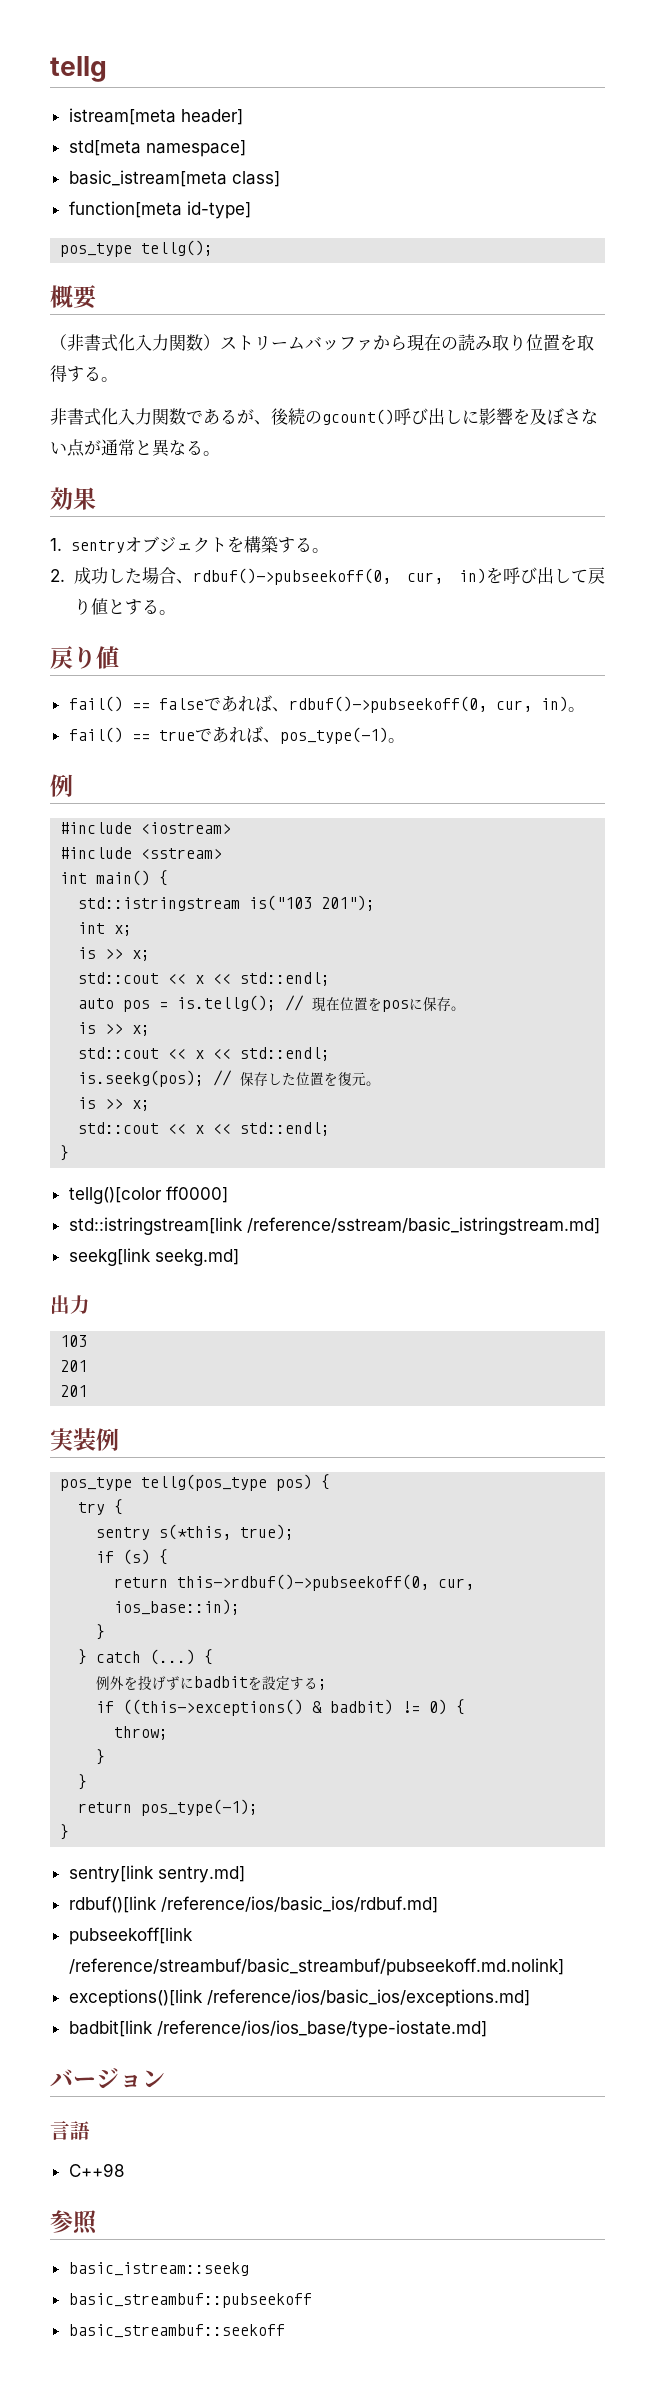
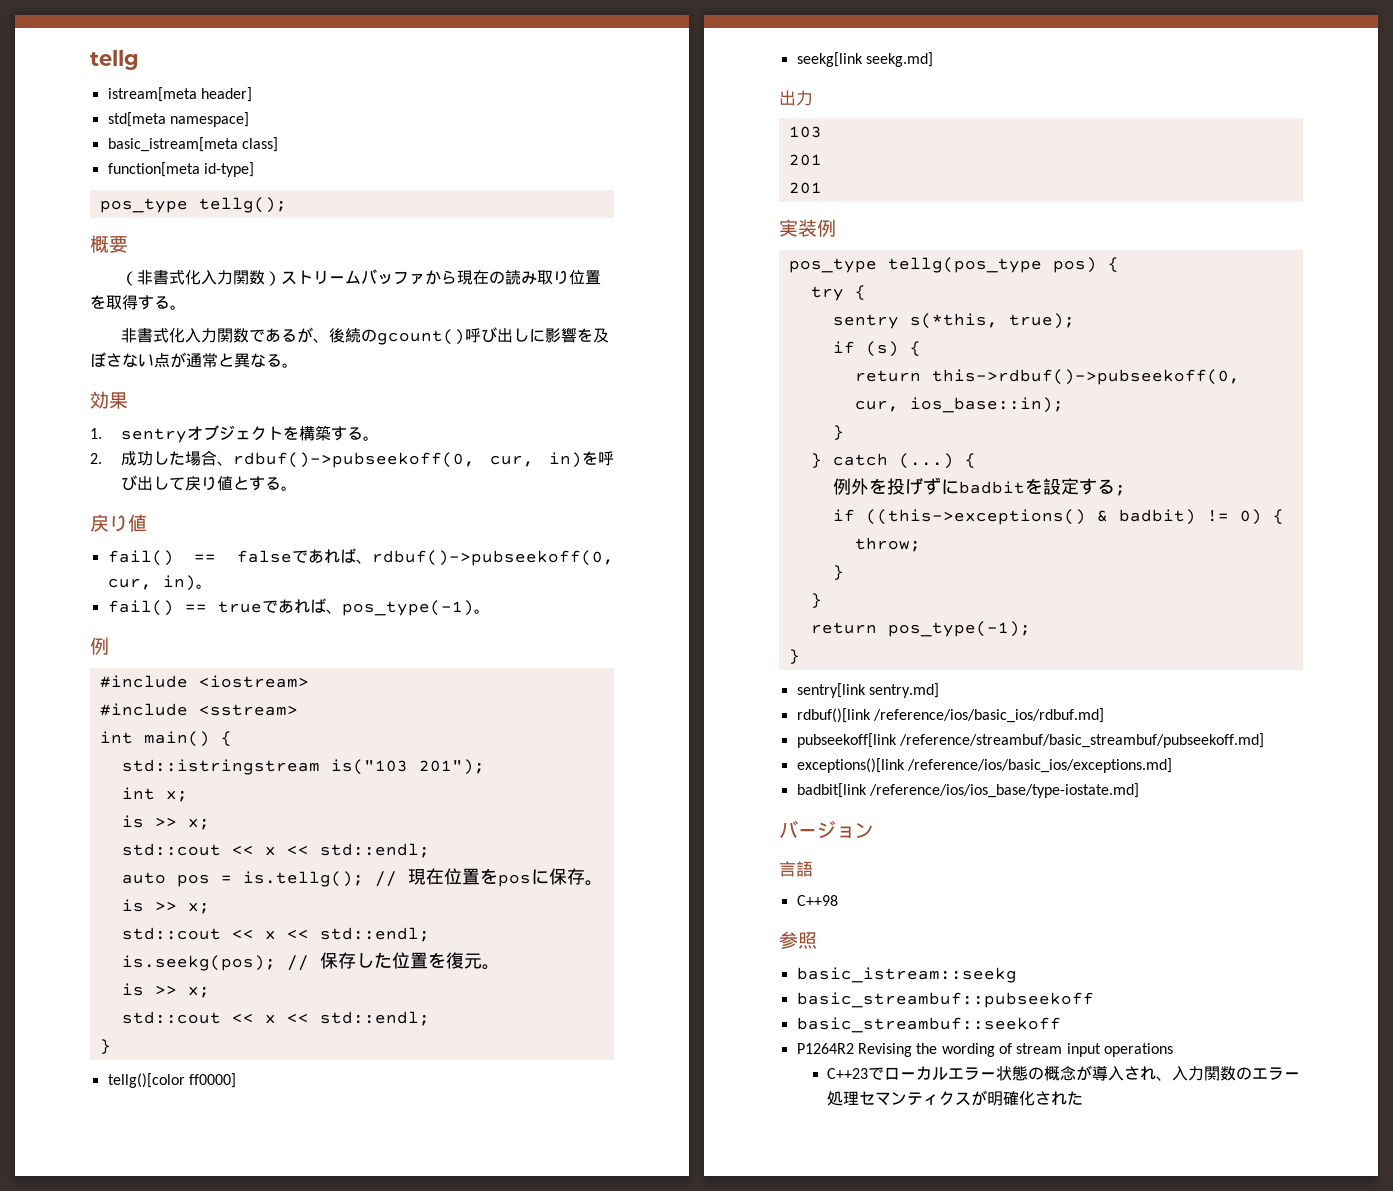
- std::istringstream[link /reference/sstream/basic_istringstream.md]
- pubseekoff[link /reference/streambuf/basic_streambuf/pubseekoff.md.nolink]
+ pubseekoff[link /reference/streambuf/basic_streambuf/pubseekoff.md]
+ P1264R2 Revising the wording of stream input operations
+ C++23でローカルエラー状態の概念が導入され、入力関数のエラー処理セマンティクスが明確化された

